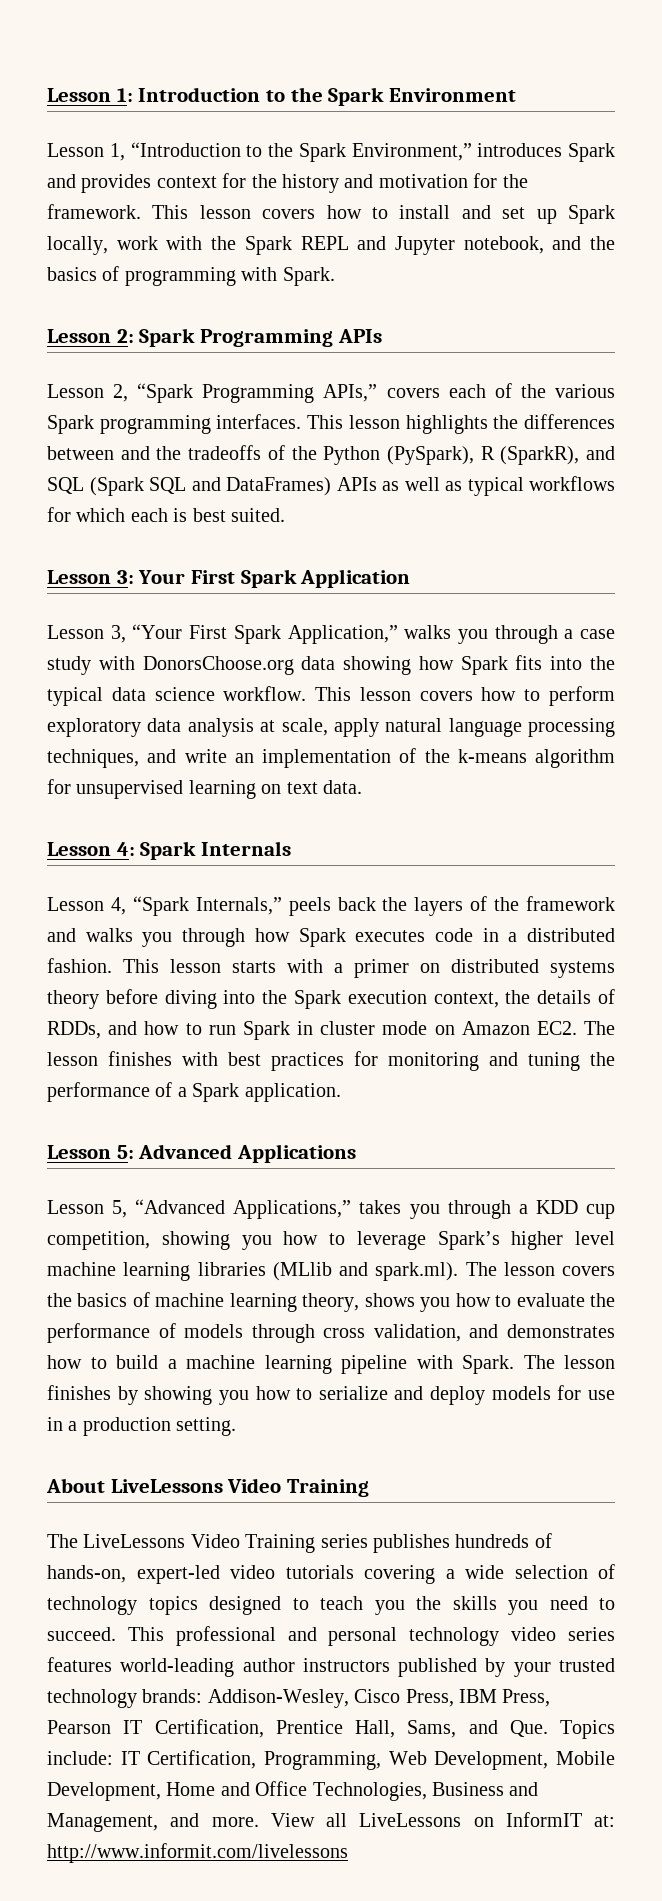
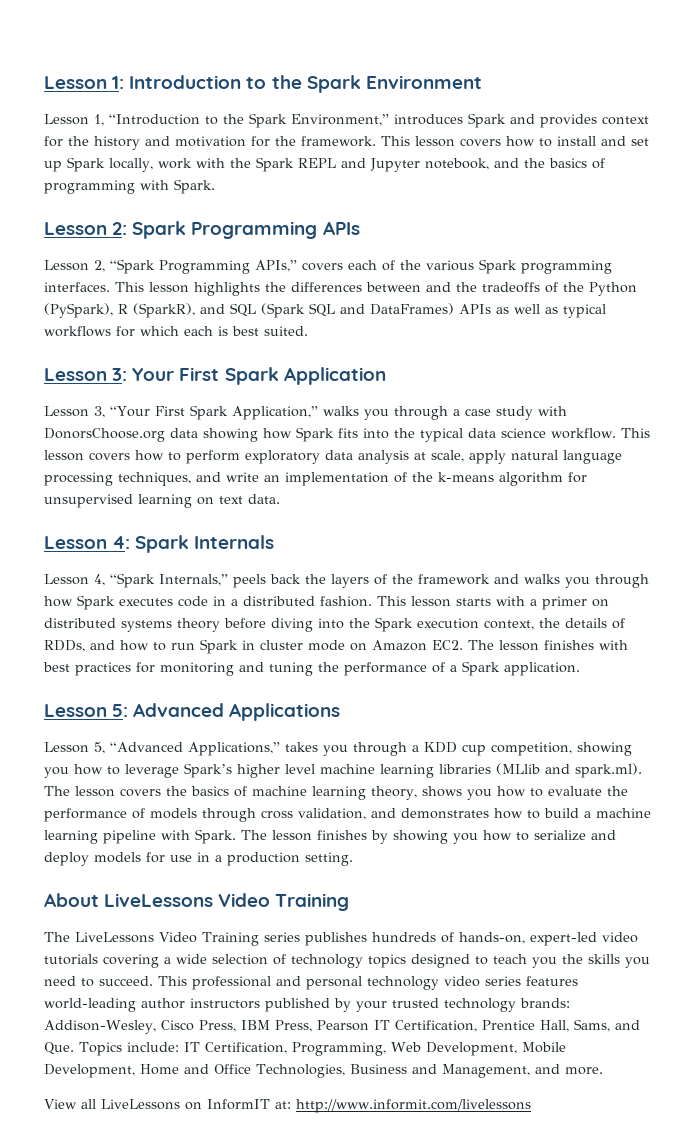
- This professional and personal technology video series features world-leading author instructors published by your trusted technology brands: Addison-Wesley, Cisco Press, IBM Press, Pearson IT Certification, Prentice Hall, Sams, and Que. Topics include: IT Certification, Programming, Web Development, Mobile Development, Home and Office Technologies, Business and Management, and more. View all LiveLessons on InformIT at: http://www.informit.com/livelessons
+ This professional and personal technology video series features world-leading author instructors published by your trusted technology brands: Addison-Wesley, Cisco Press, IBM Press, Pearson IT Certification, Prentice Hall, Sams, and Que. Topics include: IT Certification, Programming, Web Development, Mobile Development, Home and Office Technologies, Business and Management, and more.
+ View all LiveLessons on InformIT at: http://www.informit.com/livelessons

